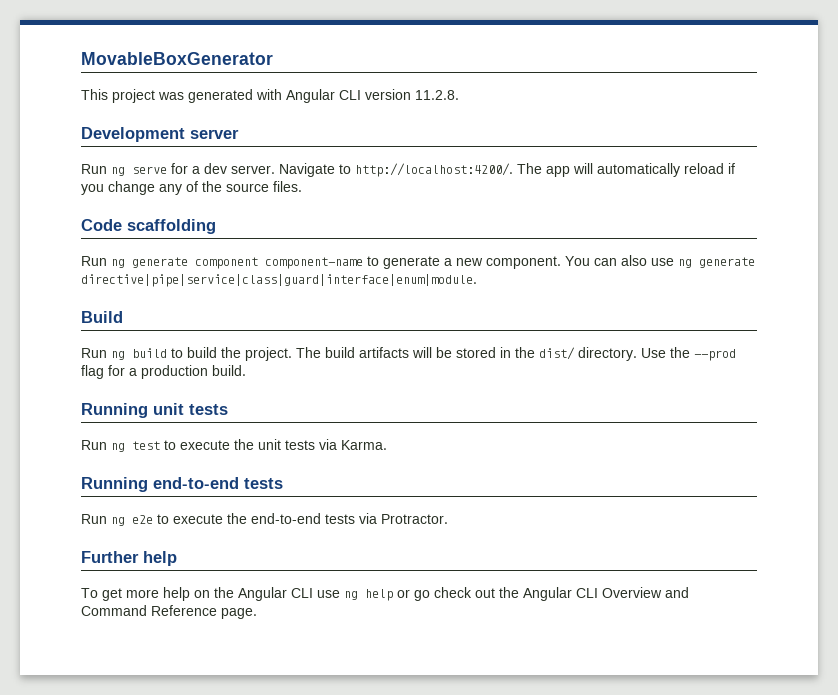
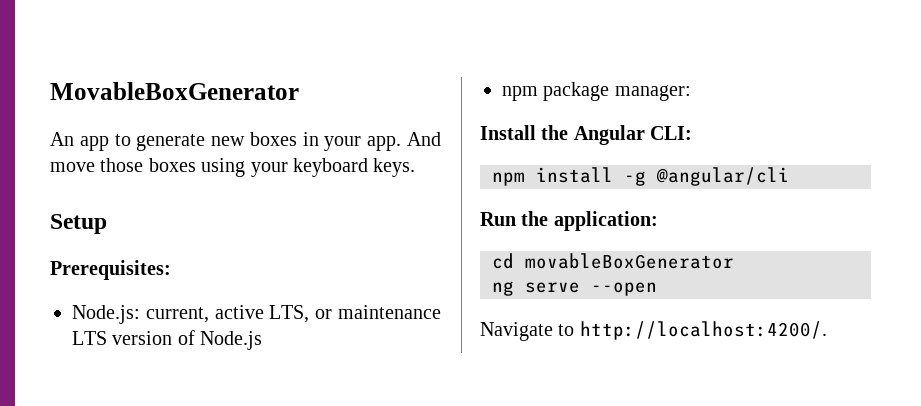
- This project was generated with Angular CLI version 11.2.8.
- Development server
- Run ng serve for a dev server. Navigate to http://localhost:4200/. The app will automatically reload if you change any of the source files.
- Code scaffolding
- Run ng generate component component-name to generate a new component. You can also use ng generate directive|pipe|service|class|guard|interface|enum|module.
- Build
- Run ng build to build the project. The build artifacts will be stored in the dist/ directory. Use the --prod flag for a production build.
- Running unit tests
- Run ng test to execute the unit tests via Karma.
- Running end-to-end tests
- Run ng e2e to execute the end-to-end tests via Protractor.
- Further help
- To get more help on the Angular CLI use ng help or go check out the Angular CLI Overview and Command Reference page.
+ An app to generate new boxes in your app. And move those boxes using your keyboard keys.
+ Setup
+ Prerequisites:
+ Node.js: current, active LTS, or maintenance LTS version of Node.js
+ npm package manager:
+ Install the Angular CLI:
+ npm install -g @angular/cli
+ Run the application:
+ cd movableBoxGenerator
+ ng serve --open
+ Navigate to http://localhost:4200/.

